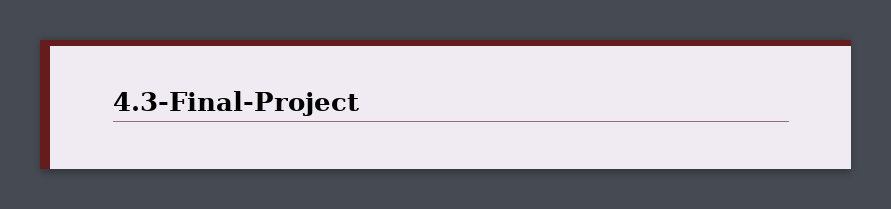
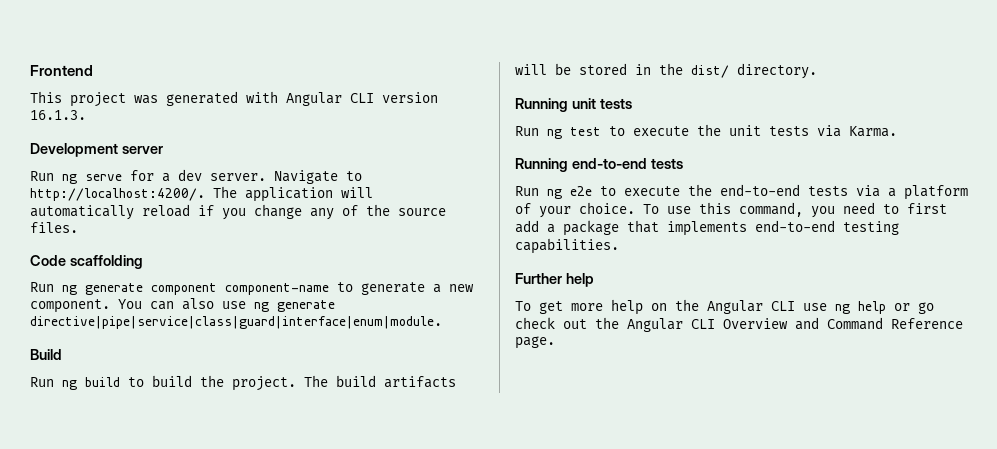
- 4.3-Final-Project
+ Frontend
+ This project was generated with Angular CLI version 16.1.3.
+ Development server
+ Run ng serve for a dev server. Navigate to http://localhost:4200/. The application will automatically reload if you change any of the source files.
+ Code scaffolding
+ Run ng generate component component-name to generate a new component. You can also use ng generate directive|pipe|service|class|guard|interface|enum|module.
+ Build
+ Run ng build to build the project. The build artifacts will be stored in the dist/ directory.
+ Running unit tests
+ Run ng test to execute the unit tests via Karma.
+ Running end-to-end tests
+ Run ng e2e to execute the end-to-end tests via a platform of your choice. To use this command, you need to first add a package that implements end-to-end testing capabilities.
+ Further help
+ To get more help on the Angular CLI use ng help or go check out the Angular CLI Overview and Command Reference page.

